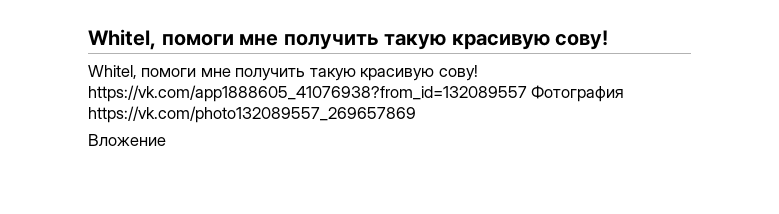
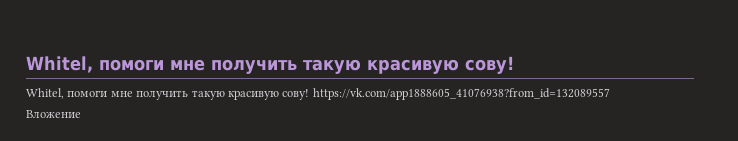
- Whitel, помоги мне получить такую красивую сову! https://vk.com/app1888605_41076938?from_id=132089557 Фотография https://vk.com/photo132089557_269657869
+ Whitel, помоги мне получить такую красивую сову! https://vk.com/app1888605_41076938?from_id=132089557

